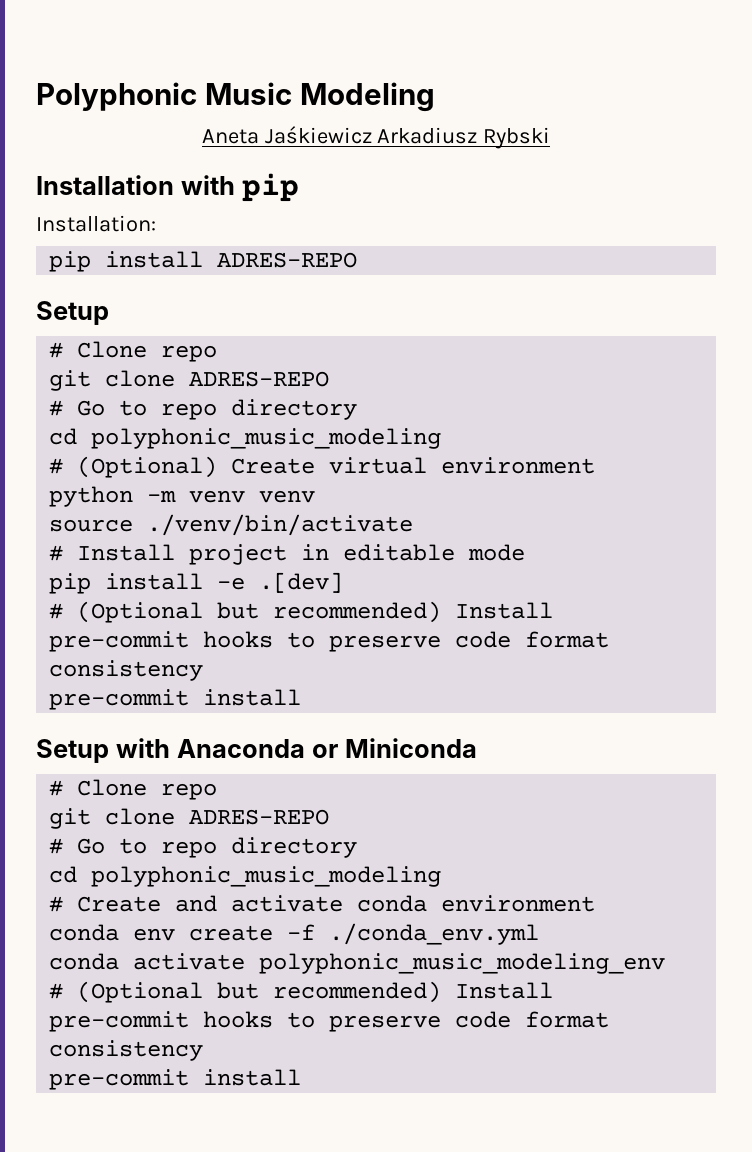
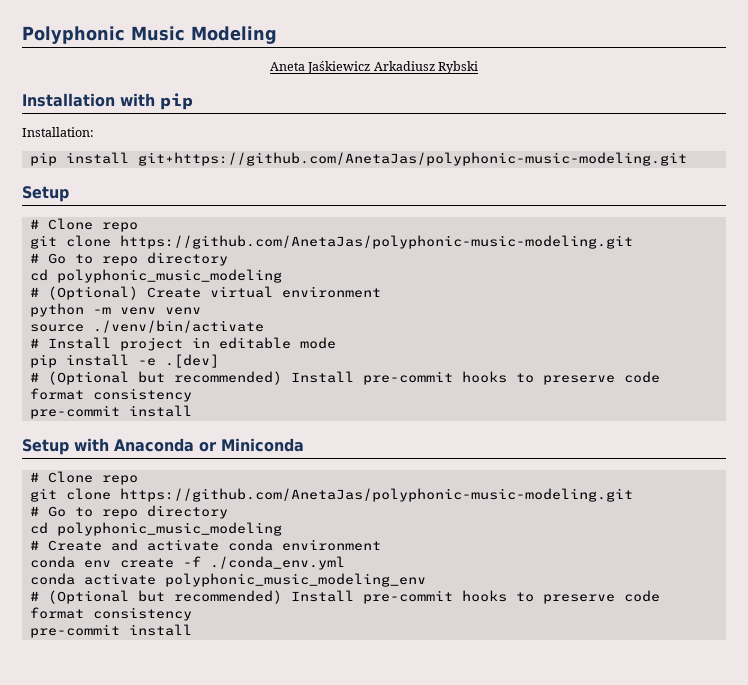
- pip install ADRES-REPO
+ pip install git+https://github.com/AnetaJas/polyphonic-music-modeling.git
  Setup
  # Clone repo
- git clone ADRES-REPO
+ git clone https://github.com/AnetaJas/polyphonic-music-modeling.git
  Setup with Anaconda or Miniconda
  # Clone repo
- git clone ADRES-REPO
+ git clone https://github.com/AnetaJas/polyphonic-music-modeling.git

